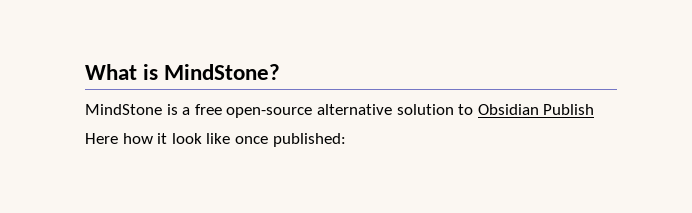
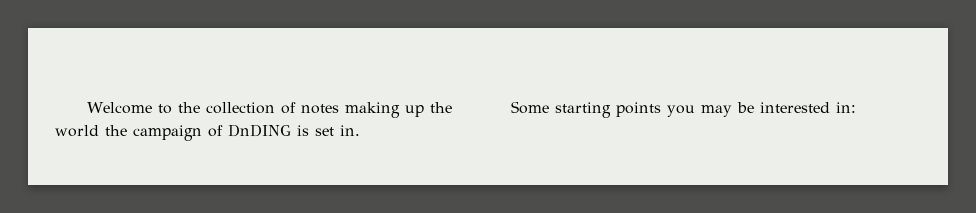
- What is MindStone?
- MindStone is a free open-source alternative solution to Obsidian Publish
- Here how it look like once published:
+ Welcome to the collection of notes making up the world the campaign of DnDING is set in.
+ Some starting points you may be interested in:

